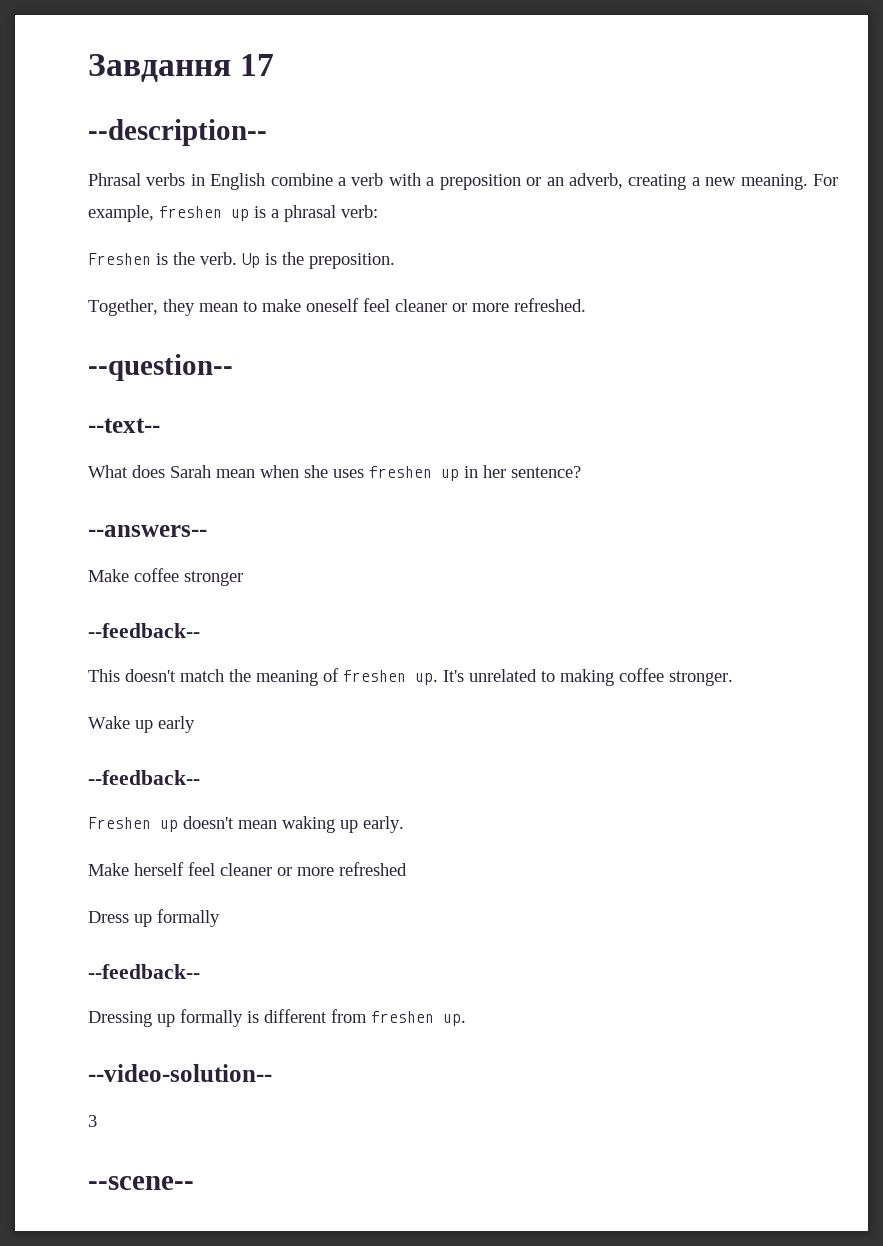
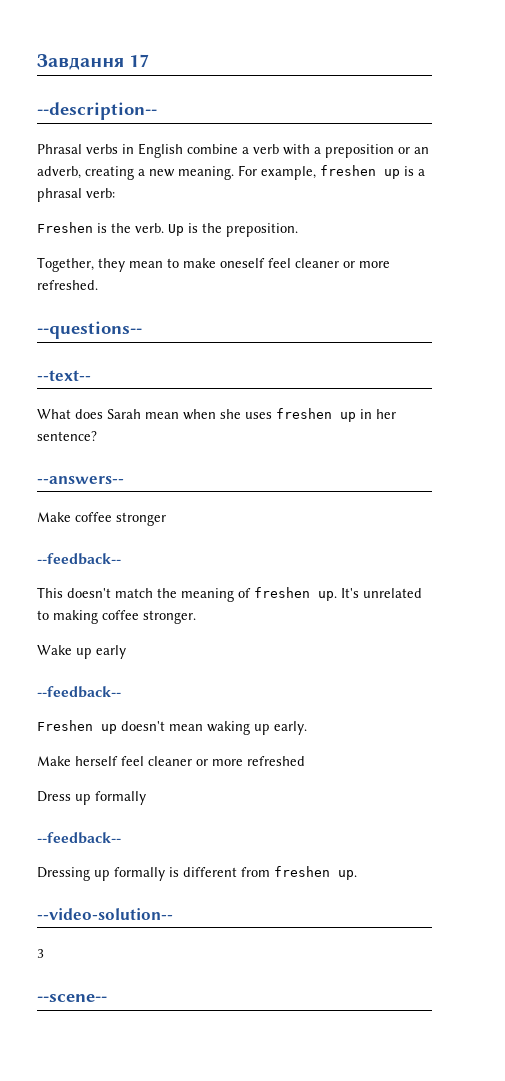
- --question--
+ --questions--

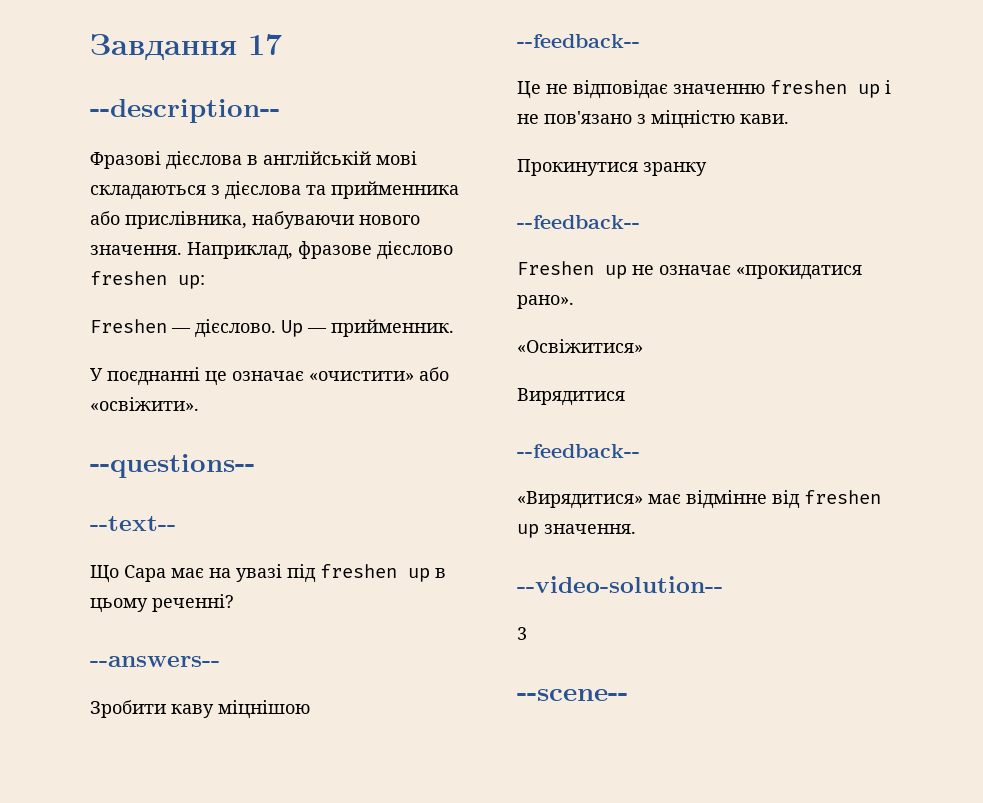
- Phrasal verbs in English combine a verb with a preposition or an adverb, creating a new meaning. For example, freshen up is a phrasal verb:
- Freshen is the verb. Up is the preposition.
- Together, they mean to make oneself feel cleaner or more refreshed.
+ Фразові дієслова в англійській мові складаються з дієслова та прийменника або прислівника, набуваючи нового значення. Наприклад, фразове дієслово freshen up:
+ Freshen — дієслово. Up — прийменник.
+ У поєднанні це означає «очистити» або «освіжити».
  --questions--
  --text--
- What does Sarah mean when she uses freshen up in her sentence?
+ Що Сара має на увазі під freshen up в цьому реченні?
  --answers--
- Make coffee stronger
+ Зробити каву міцнішою
  --feedback--
- This doesn't match the meaning of freshen up. It's unrelated to making coffee stronger.
- Wake up early
+ Це не відповідає значенню freshen up і не пов'язано з міцністю кави.
+ Прокинутися зранку
  --feedback--
- Freshen up doesn't mean waking up early.
- Make herself feel cleaner or more refreshed
- Dress up formally
+ Freshen up не означає «прокидатися рано».
+ «Освіжитися»
+ Вирядитися
  --feedback--
- Dressing up formally is different from freshen up.
+ «Вирядитися» має відмінне від freshen up значення.

